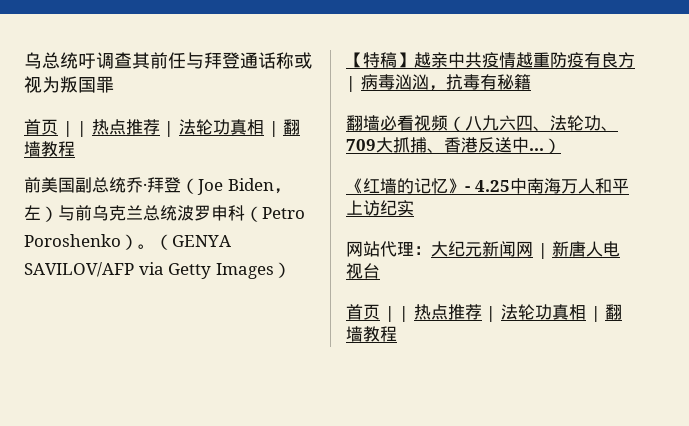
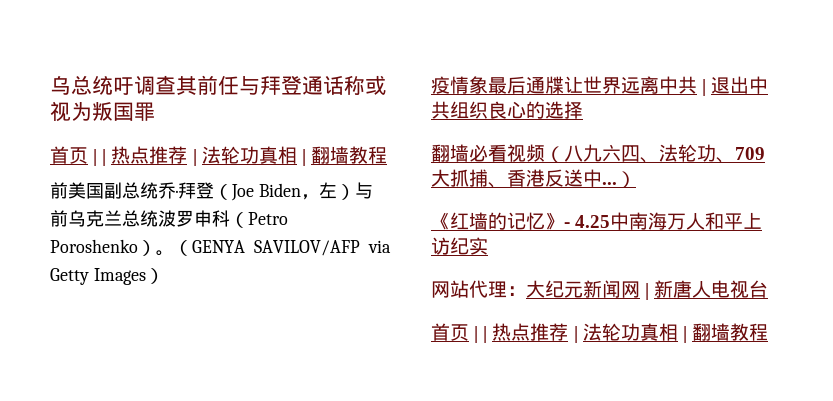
- 【特稿】越亲中共疫情越重防疫有良方 | 病毒汹汹，抗毒有秘籍
+ 疫情象最后通牒让世界远离中共 | 退出中共组织良心的选择

